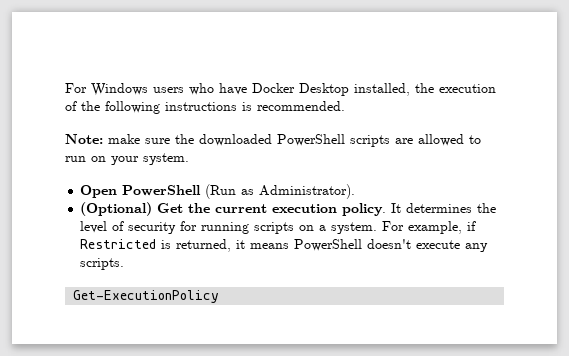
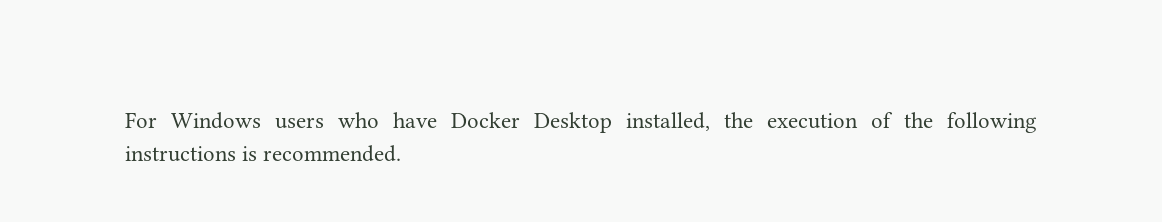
- Note: make sure the downloaded PowerShell scripts are allowed to run on your system.
- Open PowerShell (Run as Administrator).
- (Optional) Get the current execution policy. It determines the level of security for running scripts on a system. For example, if Restricted is returned, it means PowerShell doesn't execute any scripts.
- Get-ExecutionPolicy

